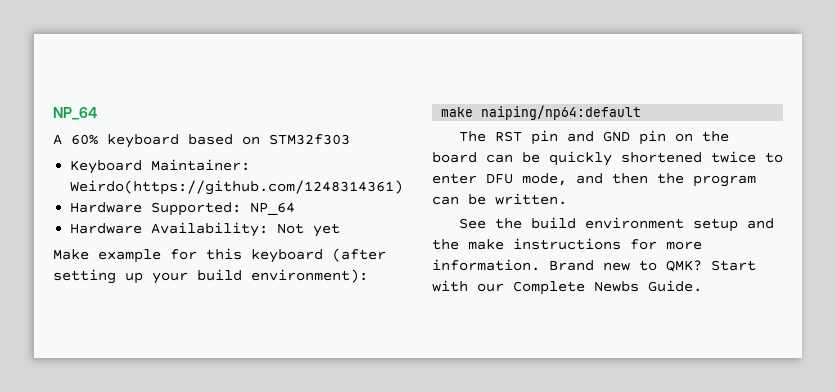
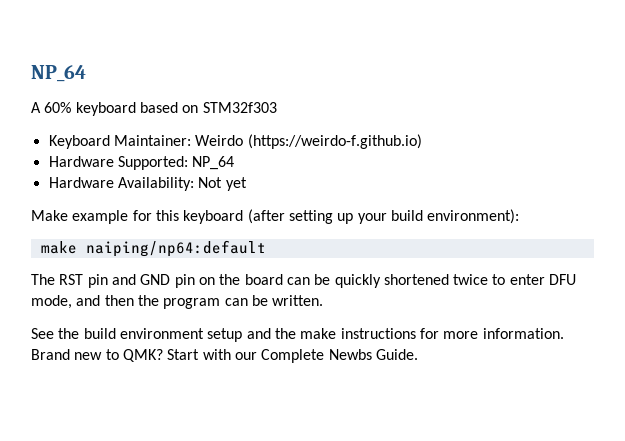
- Keyboard Maintainer: Weirdo(https://github.com/1248314361)
+ Keyboard Maintainer: Weirdo (https://weirdo-f.github.io)

